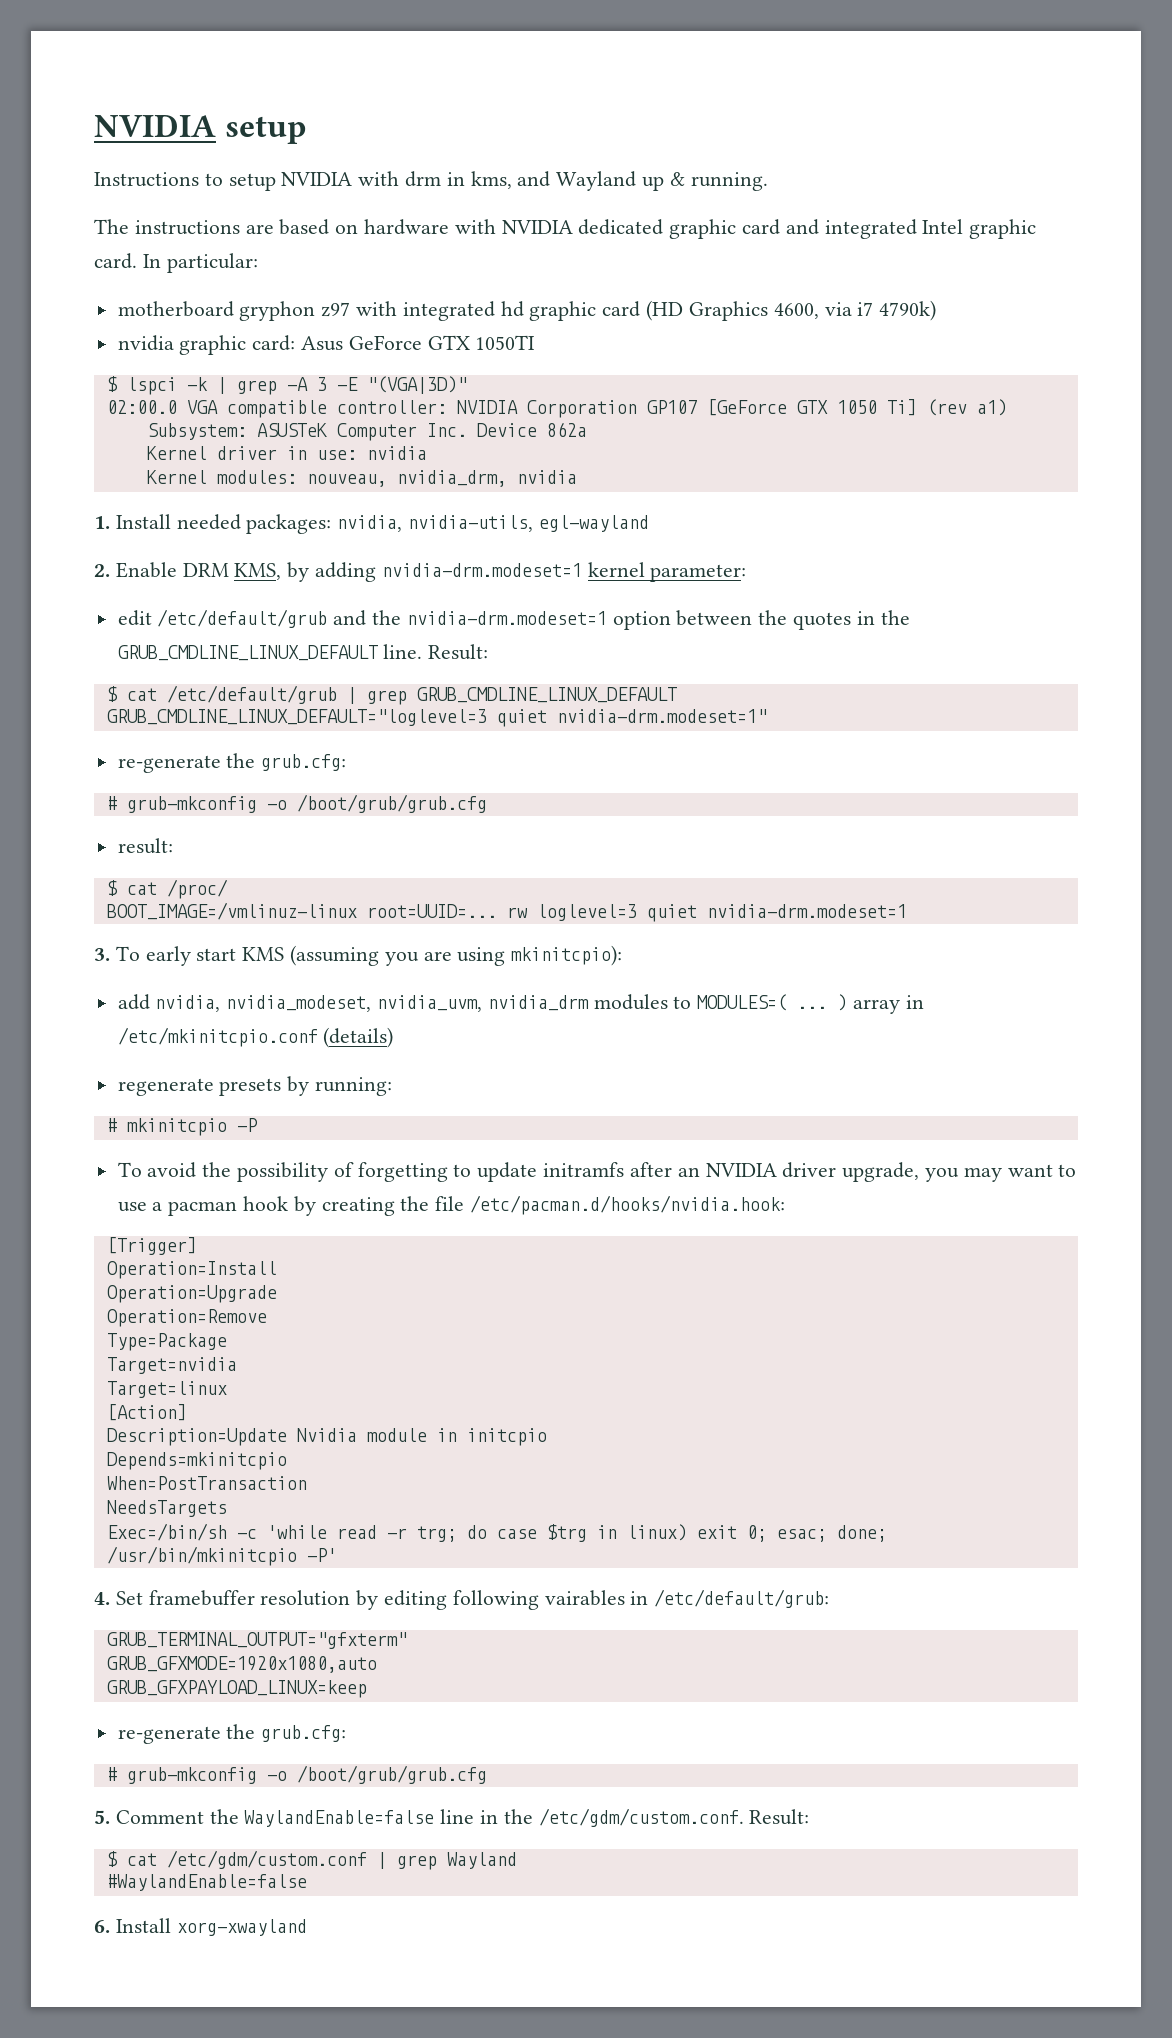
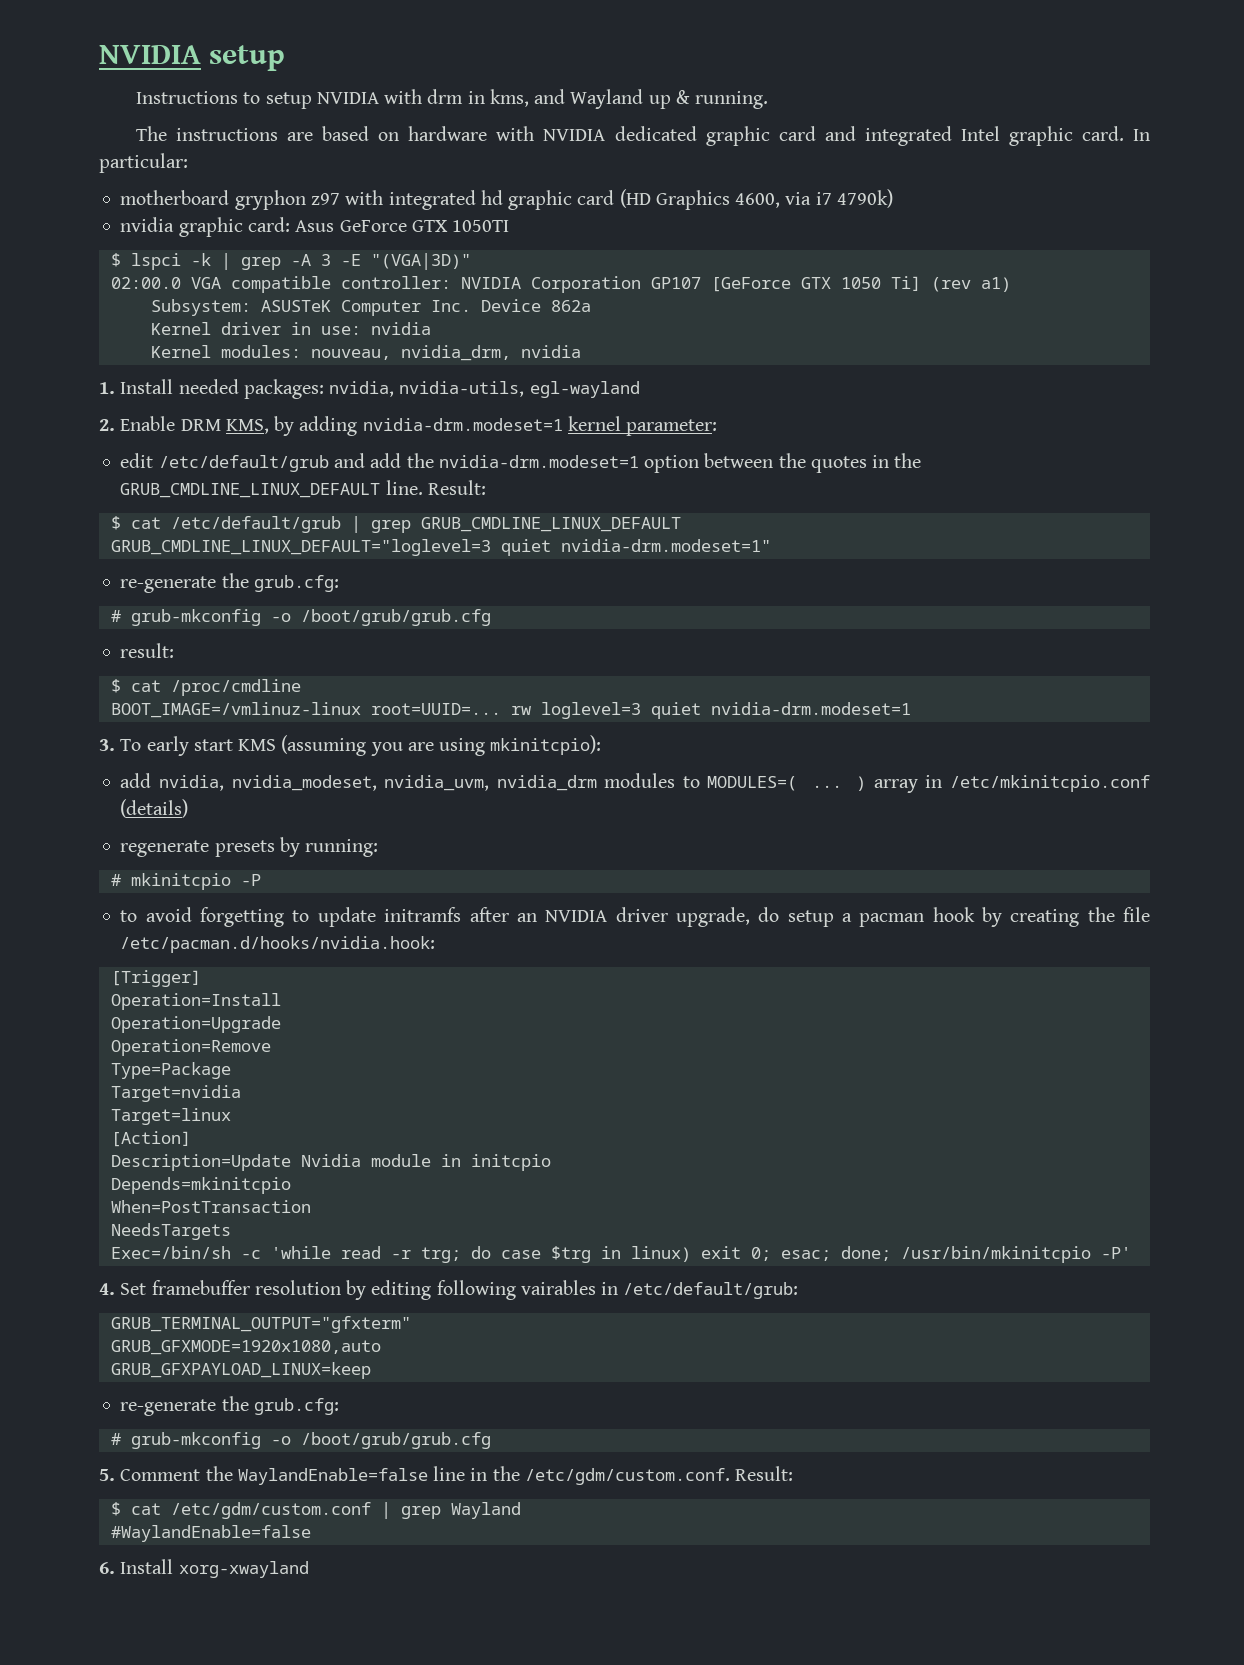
- edit /etc/default/grub and the nvidia-drm.modeset=1 option between the quotes in the GRUB_CMDLINE_LINUX_DEFAULT line.
+ edit /etc/default/grub and add the nvidia-drm.modeset=1 option between the quotes in the GRUB_CMDLINE_LINUX_DEFAULT line.
- $ cat /proc/
+ $ cat /proc/cmdline
- To avoid the possibility of forgetting to update initramfs after an NVIDIA driver upgrade, you may want to use a pacman hook by creating the file /etc/pacman.d/hooks/nvidia.hook:
+ to avoid forgetting to update initramfs after an NVIDIA driver upgrade, do setup a pacman hook by creating the file /etc/pacman.d/hooks/nvidia.hook:

